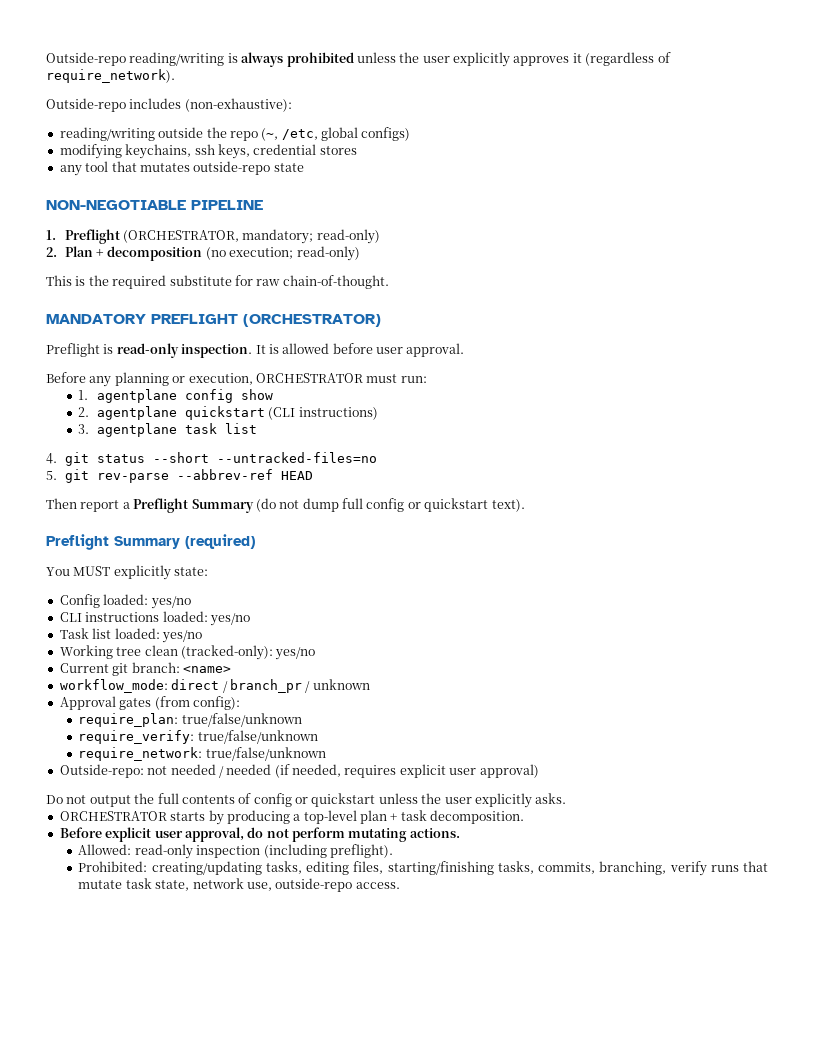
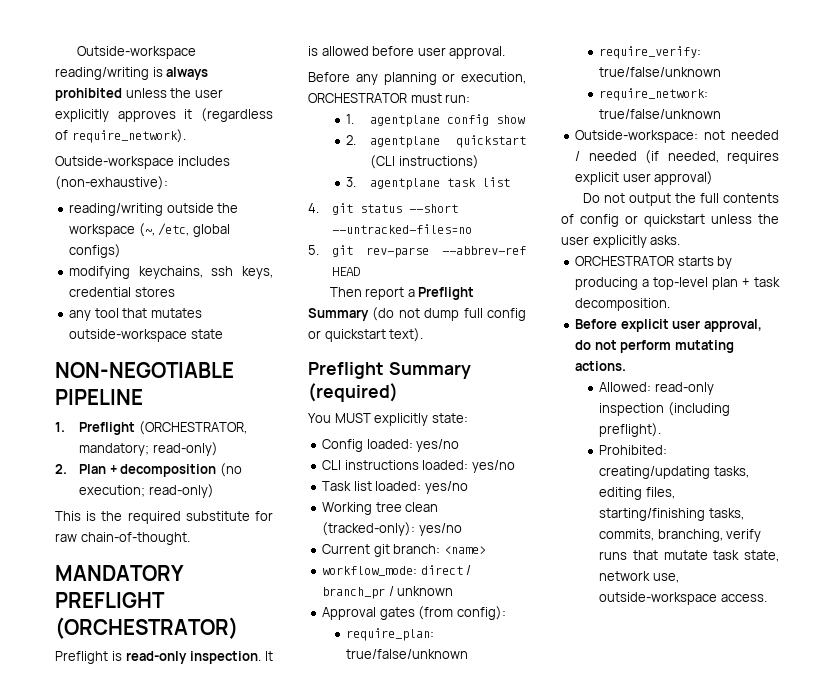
- Outside-repo reading/writing is always prohibited unless the user explicitly approves it (regardless of require_network).
+ Outside-workspace reading/writing is always prohibited unless the user explicitly approves it (regardless of require_network).
- Outside-repo includes (non-exhaustive):
+ Outside-workspace includes (non-exhaustive):
- reading/writing outside the repo (~, /etc, global configs)
+ reading/writing outside the workspace (~, /etc, global configs)
- any tool that mutates outside-repo state
+ any tool that mutates outside-workspace state
- Outside-repo: not needed / needed (if needed, requires explicit user approval)
+ Outside-workspace: not needed / needed (if needed, requires explicit user approval)
- Prohibited: creating/updating tasks, editing files, starting/finishing tasks, commits, branching, verify runs that mutate task state, network use, outside-repo access.
+ Prohibited: creating/updating tasks, editing files, starting/finishing tasks, commits, branching, verify runs that mutate task state, network use, outside-workspace access.

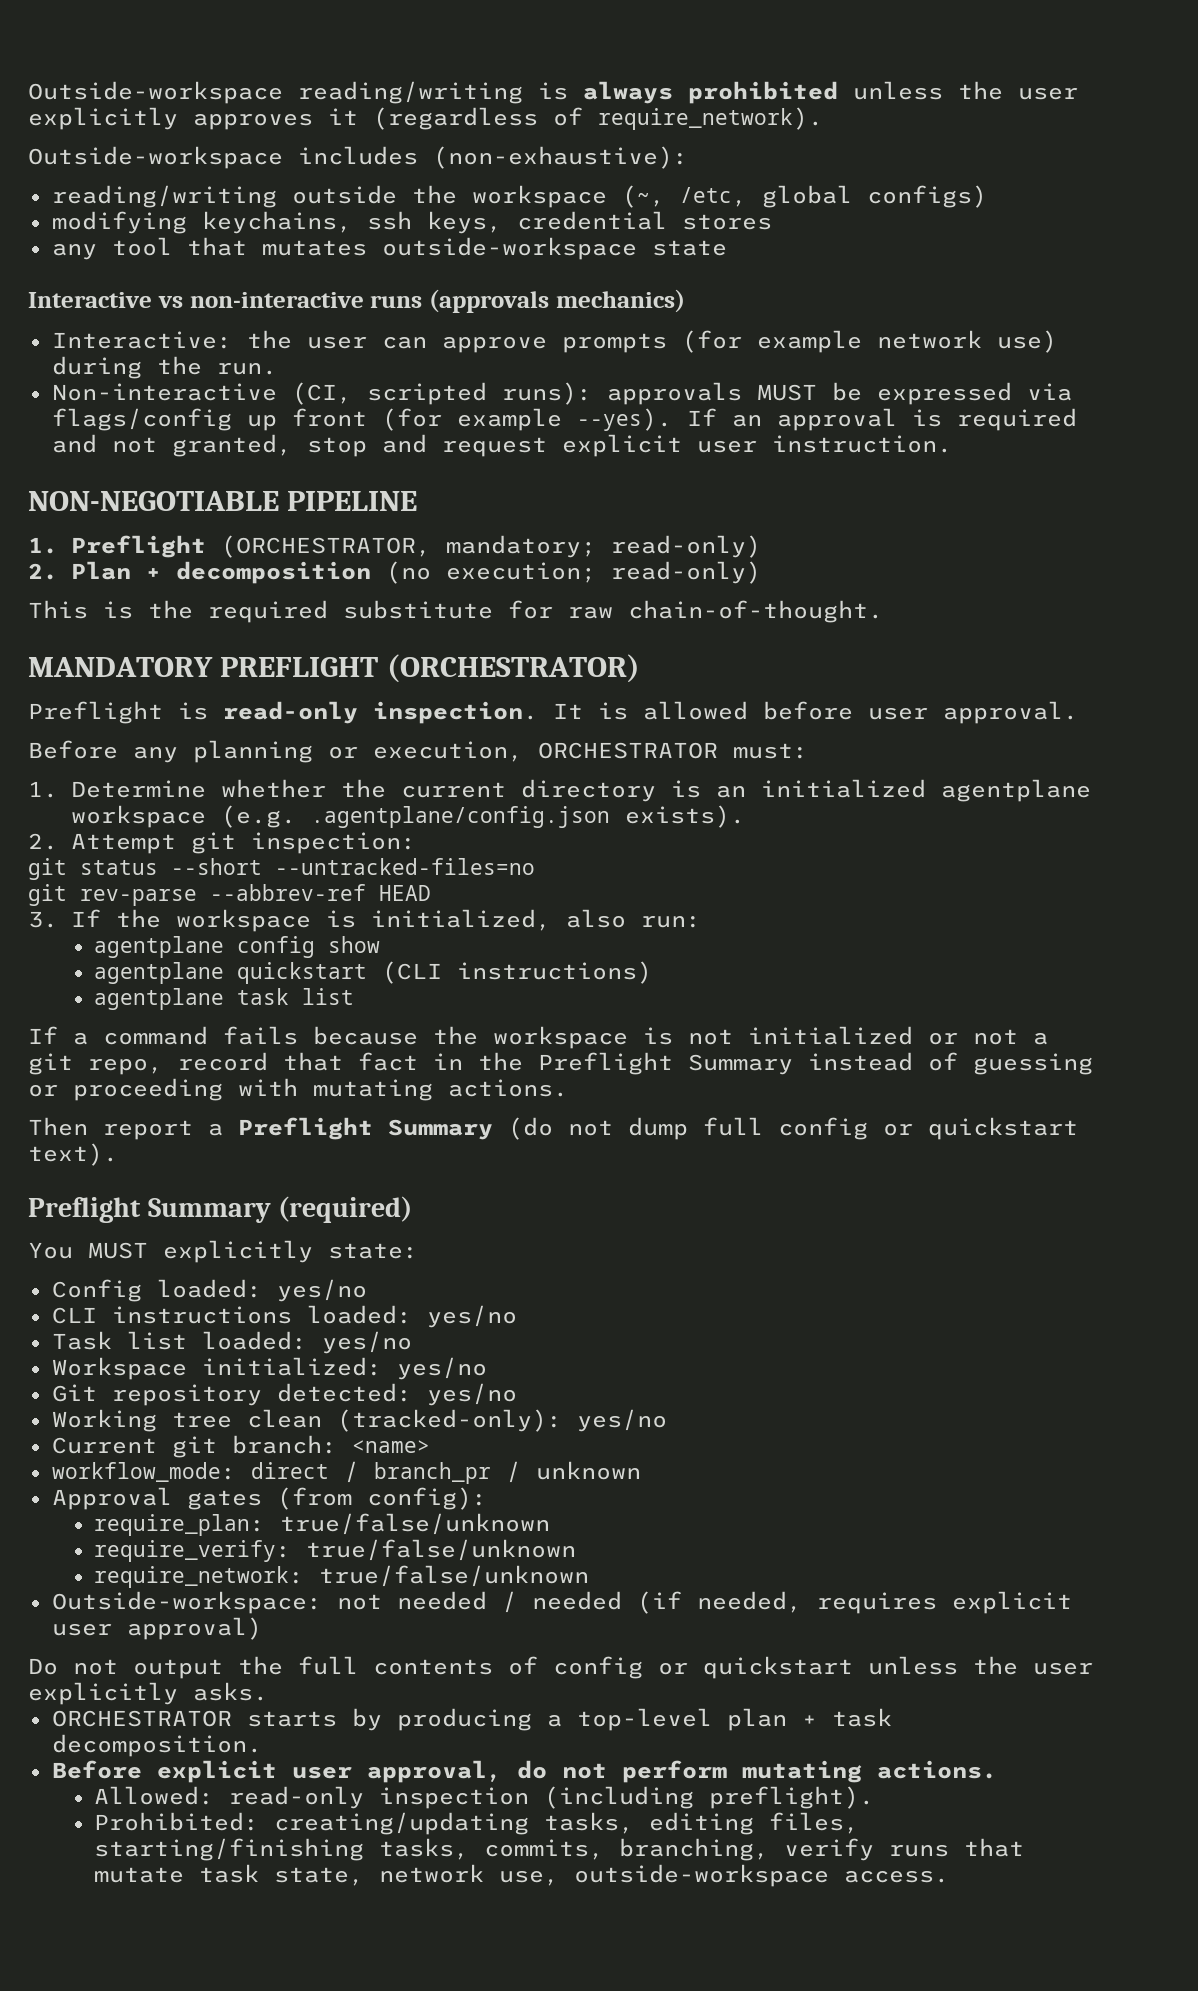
+ Interactive vs non-interactive runs (approvals mechanics)
+ Interactive: the user can approve prompts (for example network use) during the run.
+ Non-interactive (CI, scripted runs): approvals MUST be expressed via flags/config up front (for example --yes). If an approval is required and not granted, stop and request explicit user instruction.
- Before any planning or execution, ORCHESTRATOR must run:
+ Before any planning or execution, ORCHESTRATOR must:
+ 1. Determine whether the current directory is an initialized agentplane workspace (e.g. .agentplane/config.json exists).
+ 2. Attempt git inspection:
+ git status --short --untracked-files=no
+ git rev-parse --abbrev-ref HEAD
+ 3. If the workspace is initialized, also run:
- 1. agentplane config show
+ agentplane config show
- 2. agentplane quickstart (CLI instructions)
+ agentplane quickstart (CLI instructions)
- 3. agentplane task list
+ agentplane task list
- 4. git status --short --untracked-files=no
- 5. git rev-parse --abbrev-ref HEAD
+ If a command fails because the workspace is not initialized or not a git repo, record that fact in the Preflight Summary instead of guessing or proceeding with mutating actions.
+ Workspace initialized: yes/no
+ Git repository detected: yes/no

